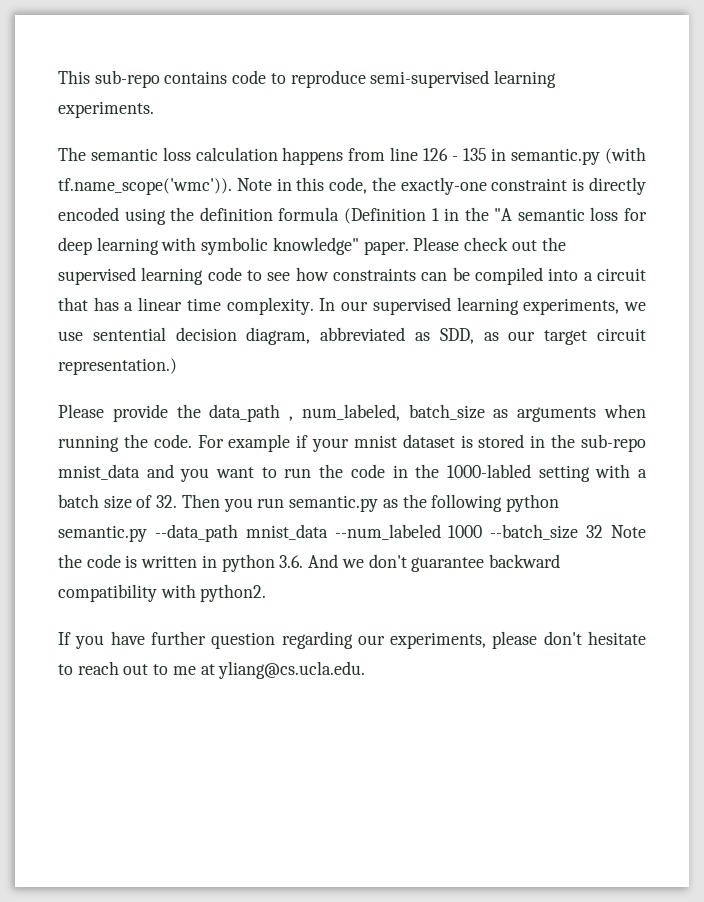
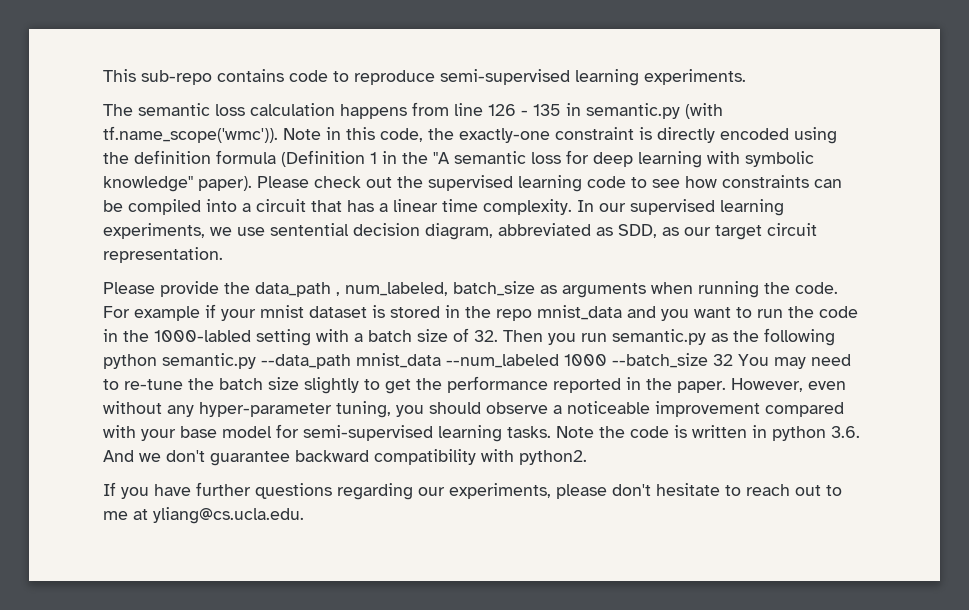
- The semantic loss calculation happens from line 126 - 135 in semantic.py (with tf.name_scope('wmc')). Note in this code, the exactly-one constraint is directly encoded using the definition formula (Definition 1 in the "A semantic loss for deep learning with symbolic knowledge" paper.
+ The semantic loss calculation happens from line 126 - 135 in semantic.py (with tf.name_scope('wmc')). Note in this code, the exactly-one constraint is directly encoded using the definition formula (Definition 1 in the "A semantic loss for deep learning with symbolic knowledge" paper).
- In our supervised learning experiments, we use sentential decision diagram, abbreviated as SDD, as our target circuit representation.)
+ In our supervised learning experiments, we use sentential decision diagram, abbreviated as SDD, as our target circuit representation.
- For example if your mnist dataset is stored in the sub-repo mnist_data and you want to run the code in the 1000-labled setting with a batch size of 32. Then you run semantic.py as the following python semantic.py --data_path mnist_data --num_labeled 1000 --batch_size 32 Note the code is written in python 3.6. And we don't guarantee backward compatibility with python2.
+ For example if your mnist dataset is stored in the repo mnist_data and you want to run the code in the 1000-labled setting with a batch size of 32. Then you run semantic.py as the following python semantic.py --data_path mnist_data --num_labeled 1000 --batch_size 32 You may need to re-tune the batch size slightly to get the performance reported in the paper. However, even without any hyper-parameter tuning, you should observe a noticeable improvement compared with your base model for semi-supervised learning tasks. Note the code is written in python 3.6. And we don't guarantee backward compatibility with python2.
- If you have further question regarding our experiments, please don't hesitate to reach out to me at yliang@cs.ucla.edu.
+ If you have further questions regarding our experiments, please don't hesitate to reach out to me at yliang@cs.ucla.edu.

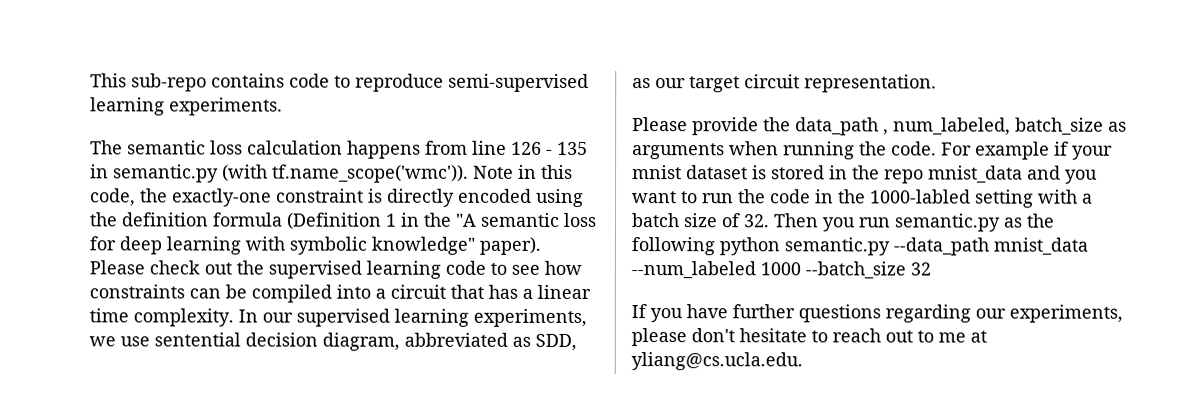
- For example if your mnist dataset is stored in the repo mnist_data and you want to run the code in the 1000-labled setting with a batch size of 32. Then you run semantic.py as the following python semantic.py --data_path mnist_data --num_labeled 1000 --batch_size 32 You may need to re-tune the batch size slightly to get the performance reported in the paper. However, even without any hyper-parameter tuning, you should observe a noticeable improvement compared with your base model for semi-supervised learning tasks. Note the code is written in python 3.6. And we don't guarantee backward compatibility with python2.
+ For example if your mnist dataset is stored in the repo mnist_data and you want to run the code in the 1000-labled setting with a batch size of 32. Then you run semantic.py as the following python semantic.py --data_path mnist_data --num_labeled 1000 --batch_size 32

